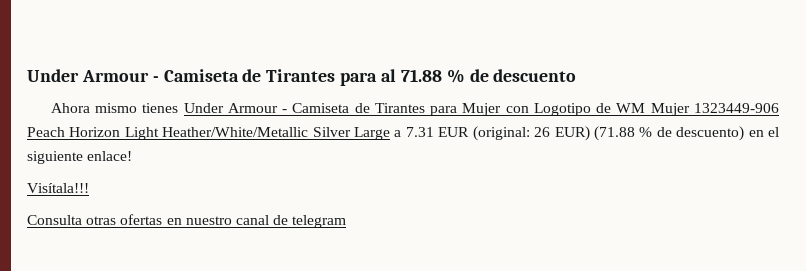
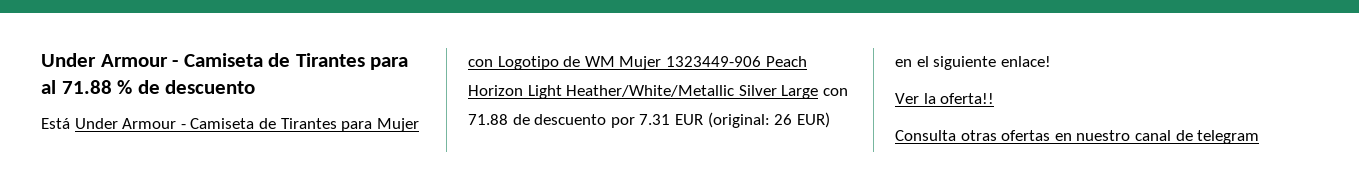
- Ahora mismo tienes Under Armour - Camiseta de Tirantes para Mujer con Logotipo de WM Mujer 1323449-906 Peach Horizon Light Heather/White/Metallic Silver Large a 7.31 EUR (original: 26 EUR) (71.88 % de descuento) en el siguiente enlace!
+ Está Under Armour - Camiseta de Tirantes para Mujer con Logotipo de WM Mujer 1323449-906 Peach Horizon Light Heather/White/Metallic Silver Large con 71.88 de descuento por 7.31 EUR (original: 26 EUR) en el siguiente enlace!
- Visítala!!!
+ Ver la oferta!!

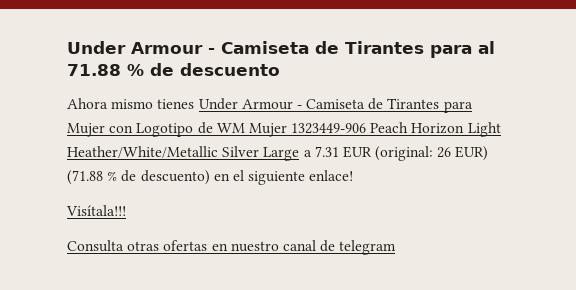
- Está Under Armour - Camiseta de Tirantes para Mujer con Logotipo de WM Mujer 1323449-906 Peach Horizon Light Heather/White/Metallic Silver Large con 71.88 de descuento por 7.31 EUR (original: 26 EUR) en el siguiente enlace!
+ Ahora mismo tienes Under Armour - Camiseta de Tirantes para Mujer con Logotipo de WM Mujer 1323449-906 Peach Horizon Light Heather/White/Metallic Silver Large a 7.31 EUR (original: 26 EUR) (71.88 % de descuento) en el siguiente enlace!
- Ver la oferta!!
+ Visítala!!!

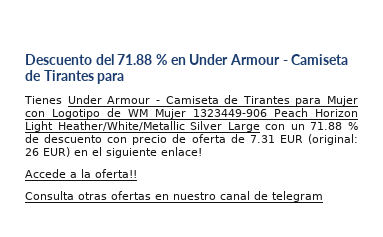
- Under Armour - Camiseta de Tirantes para al 71.88 % de descuento
- Ahora mismo tienes Under Armour - Camiseta de Tirantes para Mujer con Logotipo de WM Mujer 1323449-906 Peach Horizon Light Heather/White/Metallic Silver Large a 7.31 EUR (original: 26 EUR) (71.88 % de descuento) en el siguiente enlace!
+ Descuento del 71.88 % en Under Armour - Camiseta de Tirantes para
+ Tienes Under Armour - Camiseta de Tirantes para Mujer con Logotipo de WM Mujer 1323449-906 Peach Horizon Light Heather/White/Metallic Silver Large con un 71.88 % de descuento con precio de oferta de 7.31 EUR (original: 26 EUR) en el siguiente enlace!
- Visítala!!!
+ Accede a la oferta!!

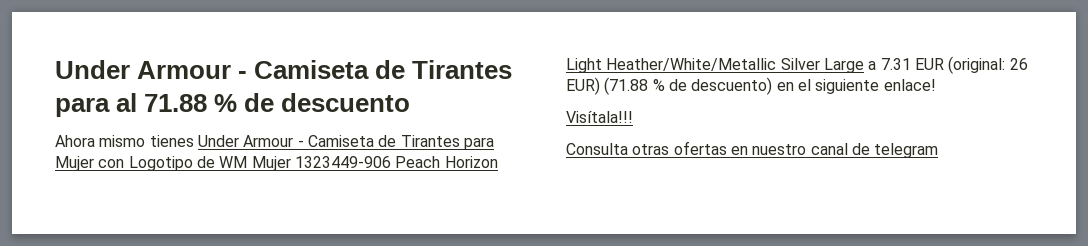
- Descuento del 71.88 % en Under Armour - Camiseta de Tirantes para
- Tienes Under Armour - Camiseta de Tirantes para Mujer con Logotipo de WM Mujer 1323449-906 Peach Horizon Light Heather/White/Metallic Silver Large con un 71.88 % de descuento con precio de oferta de 7.31 EUR (original: 26 EUR) en el siguiente enlace!
+ Under Armour - Camiseta de Tirantes para al 71.88 % de descuento
+ Ahora mismo tienes Under Armour - Camiseta de Tirantes para Mujer con Logotipo de WM Mujer 1323449-906 Peach Horizon Light Heather/White/Metallic Silver Large a 7.31 EUR (original: 26 EUR) (71.88 % de descuento) en el siguiente enlace!
- Accede a la oferta!!
+ Visítala!!!

